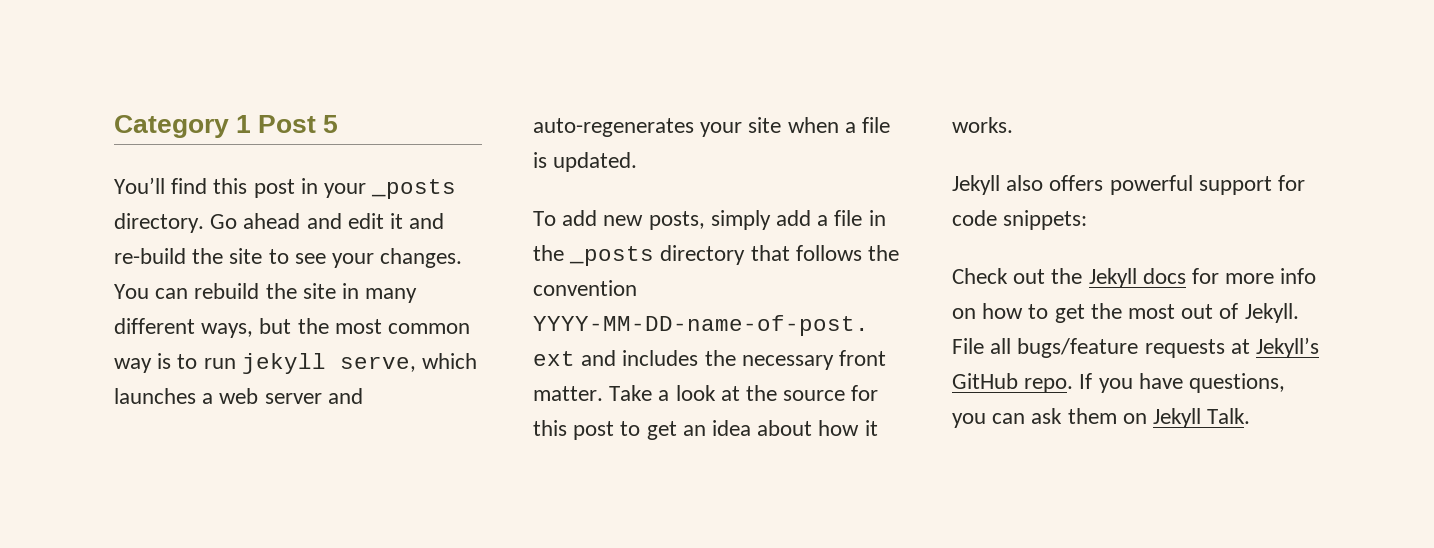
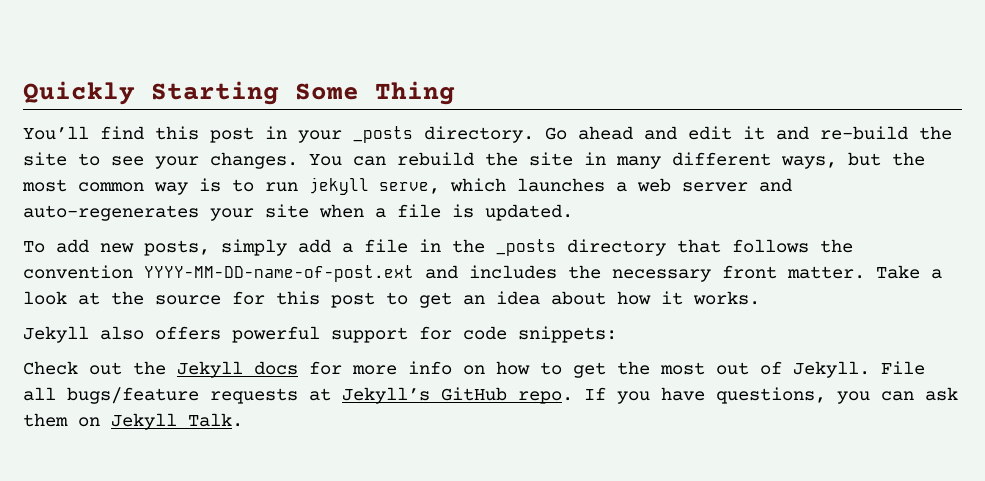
- Category 1 Post 5
+ Quickly Starting Some Thing

